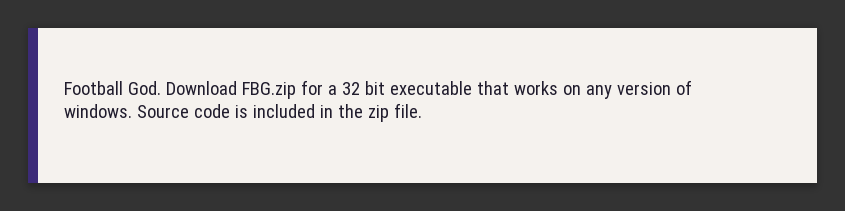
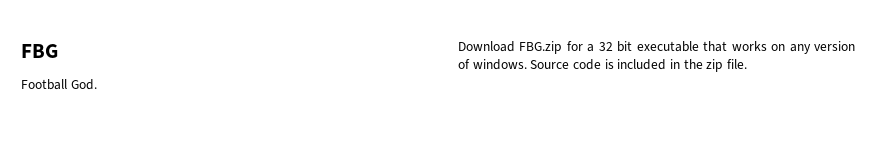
+ FBG
- Football God. Download FBG.zip for a 32 bit executable that works on any version of windows.
+ Football God.
+ Download FBG.zip for a 32 bit executable that works on any version of windows.

